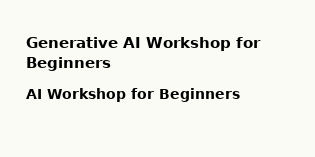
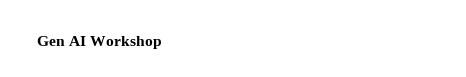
- Generative AI Workshop for Beginners
- AI Workshop for Beginners
+ Gen AI Workshop

